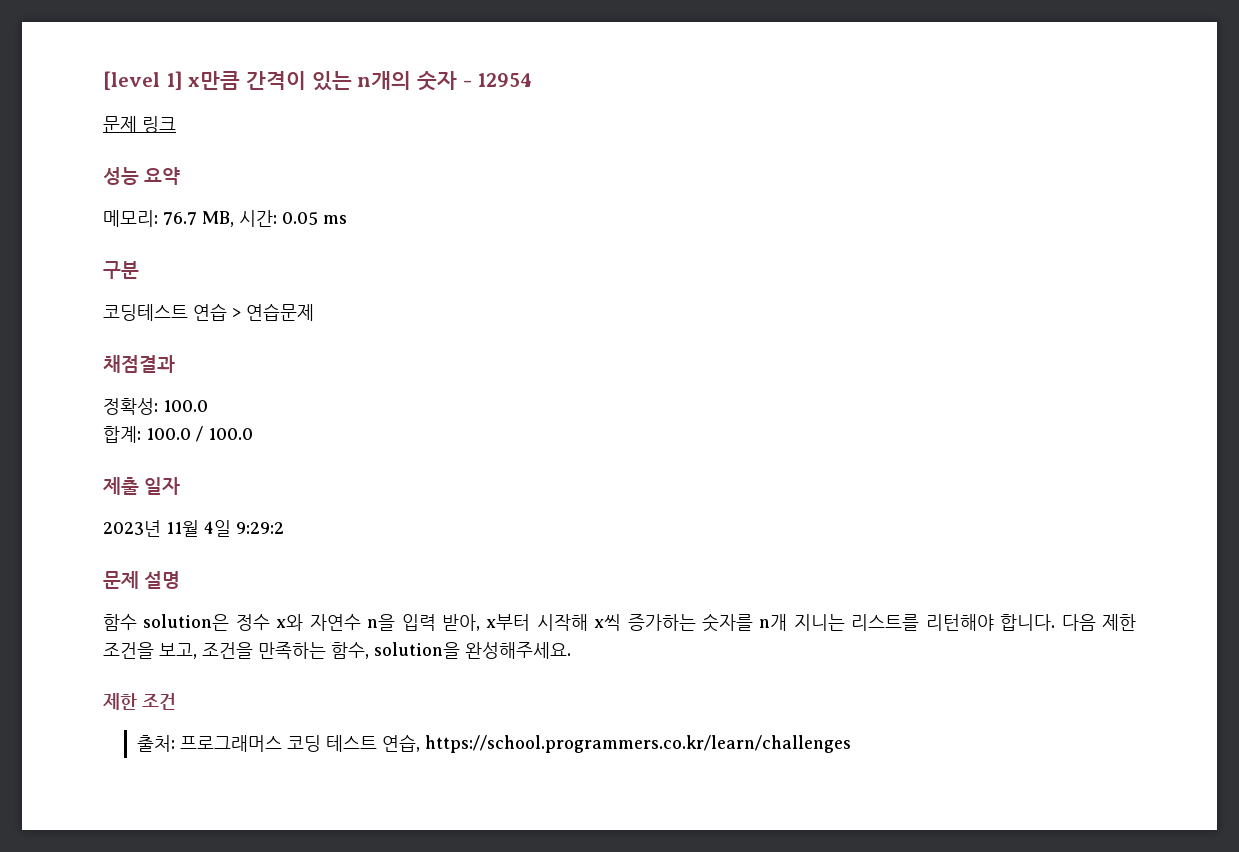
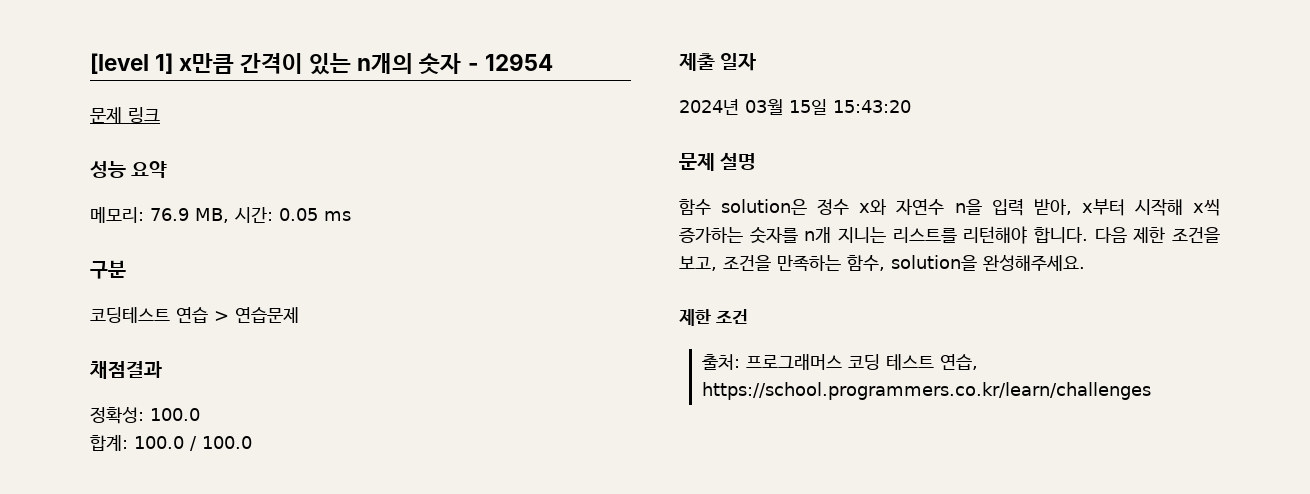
- 메모리: 76.7 MB, 시간: 0.05 ms
+ 메모리: 76.9 MB, 시간: 0.05 ms
- 2023년 11월 4일 9:29:2
+ 2024년 03월 15일 15:43:20

